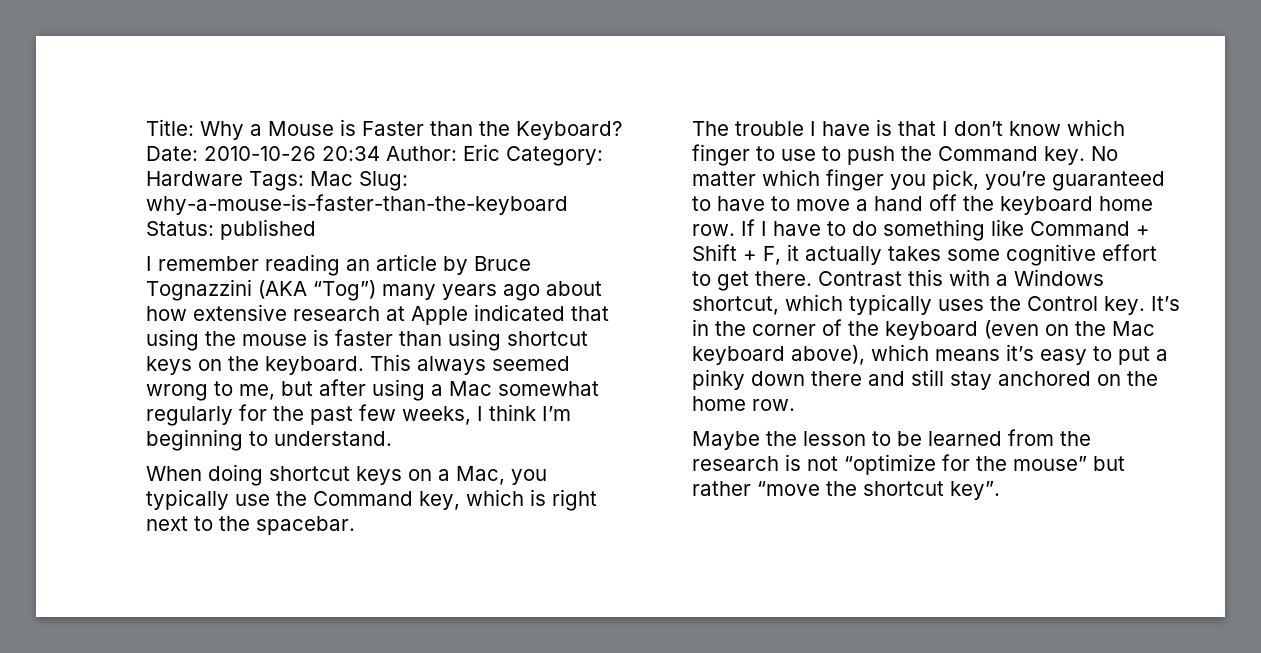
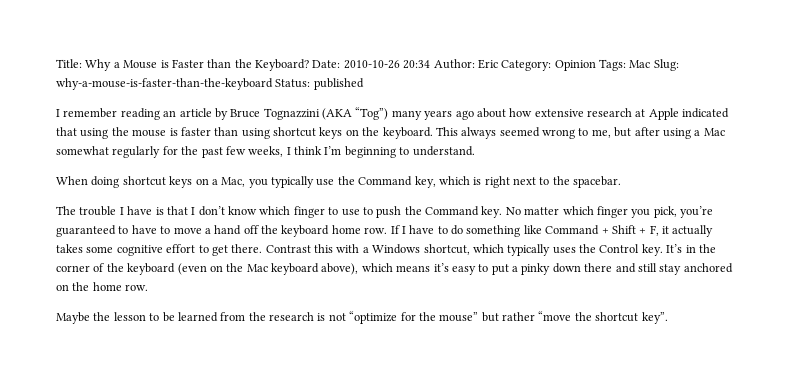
- Date: 2010-10-26 20:34 Author: Eric Category: Hardware Tags: Mac Slug: why-a-mouse-is-faster-than-the-keyboard Status: published
+ Date: 2010-10-26 20:34 Author: Eric Category: Opinion Tags: Mac Slug: why-a-mouse-is-faster-than-the-keyboard Status: published

